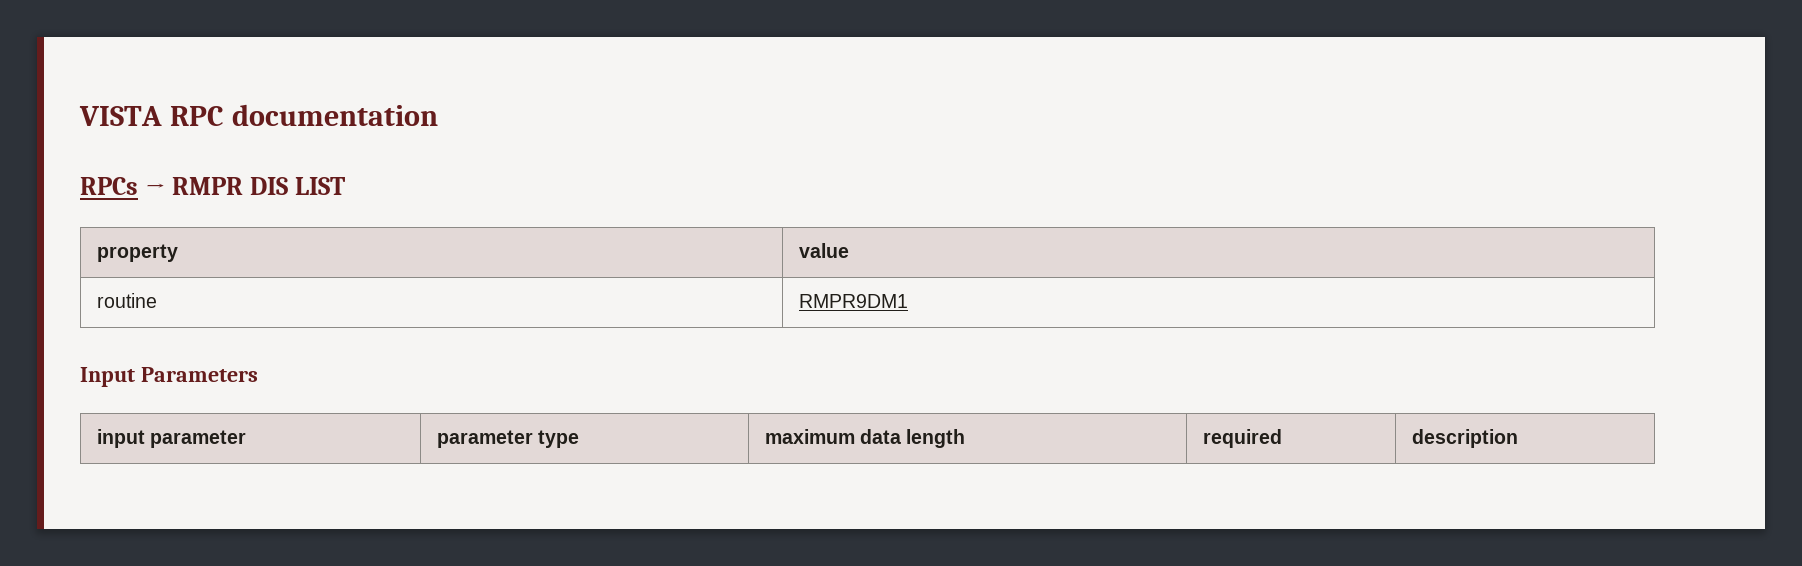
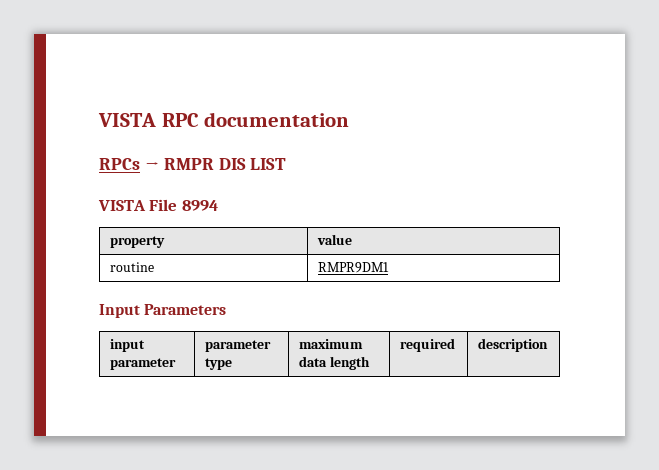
+ VISTA File 8994

